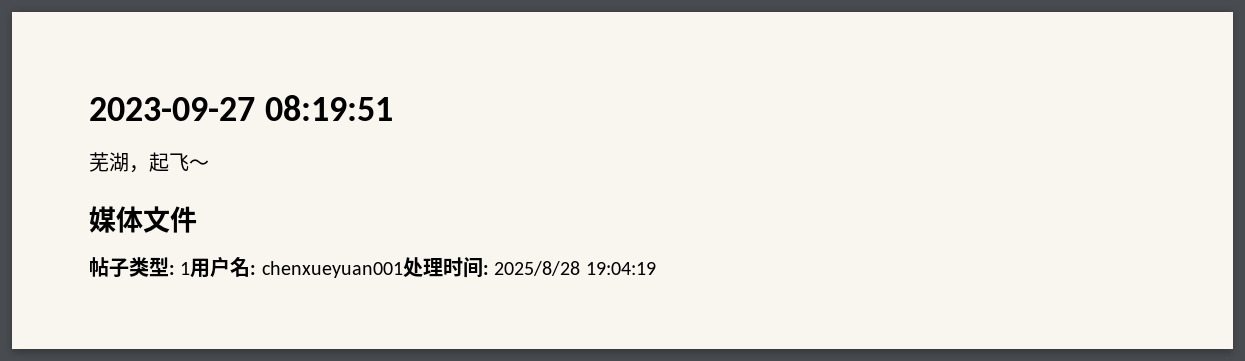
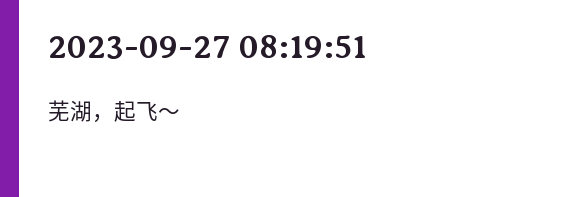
- 媒体文件
- 帖子类型: 1用户名: chenxueyuan001处理时间: 2025/8/28 19:04:19

